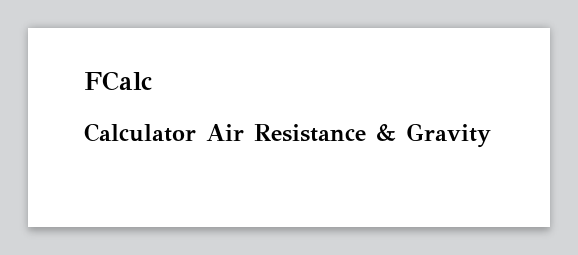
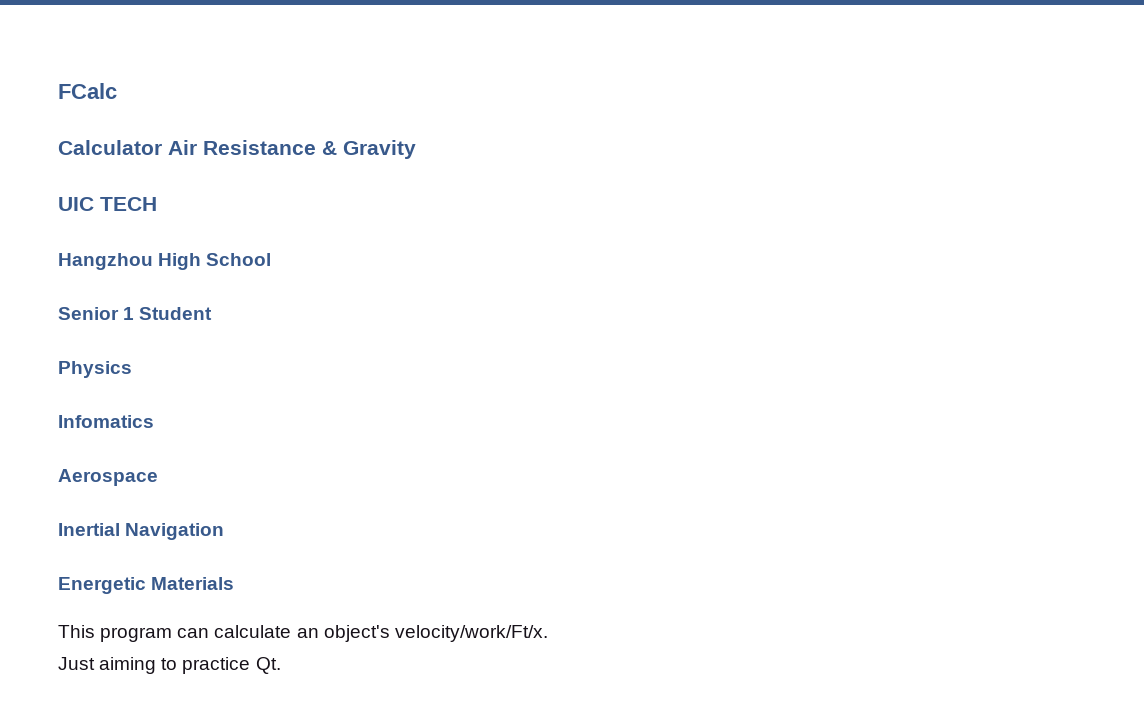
+ UIC TECH
+ Hangzhou High School
+ Senior 1 Student
+ Physics
+ Infomatics
+ Aerospace
+ Inertial Navigation
+ Energetic Materials
+ This program can calculate an object's velocity/work/Ft/x.
+ Just aiming to practice Qt.

